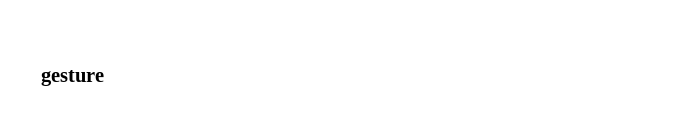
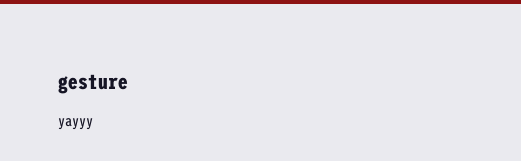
+ yayyy

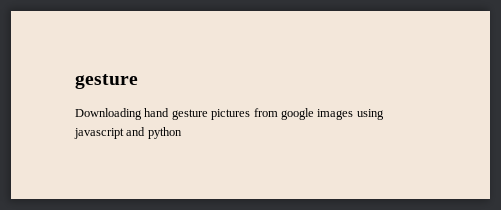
- yayyy
+ Downloading hand gesture pictures from google images using javascript and python

